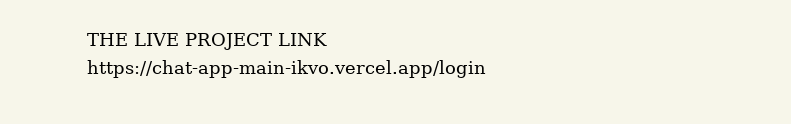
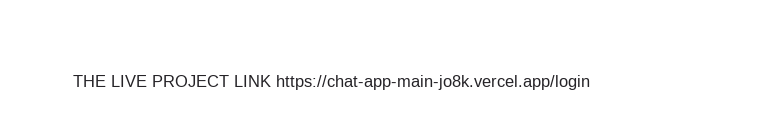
- THE LIVE PROJECT LINK https://chat-app-main-ikvo.vercel.app/login
+ THE LIVE PROJECT LINK https://chat-app-main-jo8k.vercel.app/login

